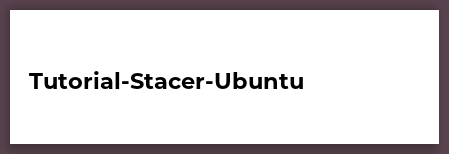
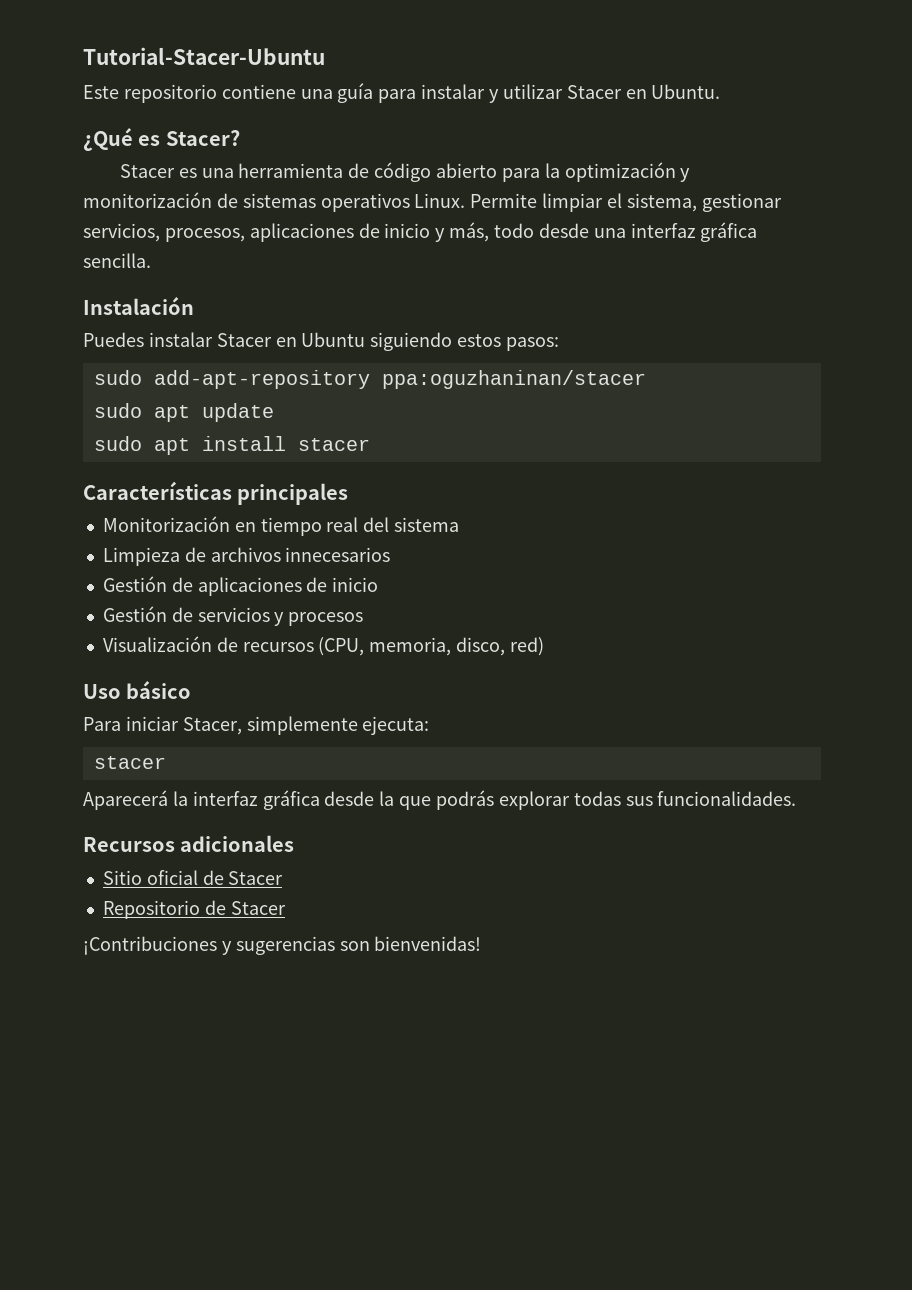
+ Este repositorio contiene una guía para instalar y utilizar Stacer en Ubuntu.
+ ¿Qué es Stacer?
+ Stacer es una herramienta de código abierto para la optimización y monitorización de sistemas operativos Linux. Permite limpiar el sistema, gestionar servicios, procesos, aplicaciones de inicio y más, todo desde una interfaz gráfica sencilla.
+ Instalación
+ Puedes instalar Stacer en Ubuntu siguiendo estos pasos:
+ sudo add-apt-repository ppa:oguzhaninan/stacer
+ sudo apt update
+ sudo apt install stacer
+ Características principales
+ Monitorización en tiempo real del sistema
+ Limpieza de archivos innecesarios
+ Gestión de aplicaciones de inicio
+ Gestión de servicios y procesos
+ Visualización de recursos (CPU, memoria, disco, red)
+ Uso básico
+ Para iniciar Stacer, simplemente ejecuta:
+ stacer
+ Aparecerá la interfaz gráfica desde la que podrás explorar todas sus funcionalidades.
+ Recursos adicionales
+ Sitio oficial de Stacer
+ Repositorio de Stacer
+ ¡Contribuciones y sugerencias son bienvenidas!

